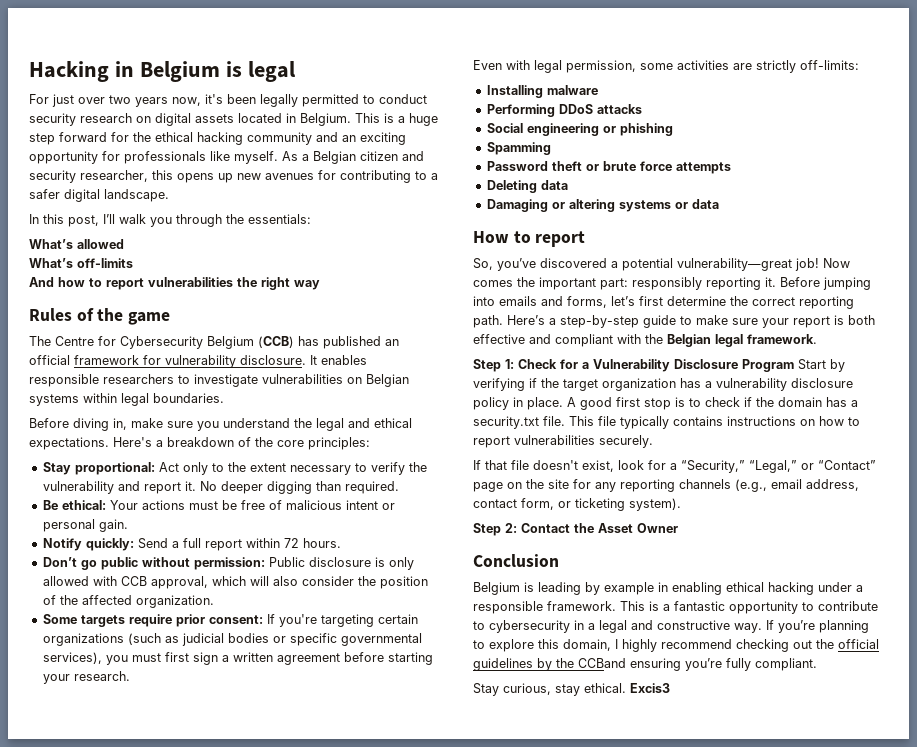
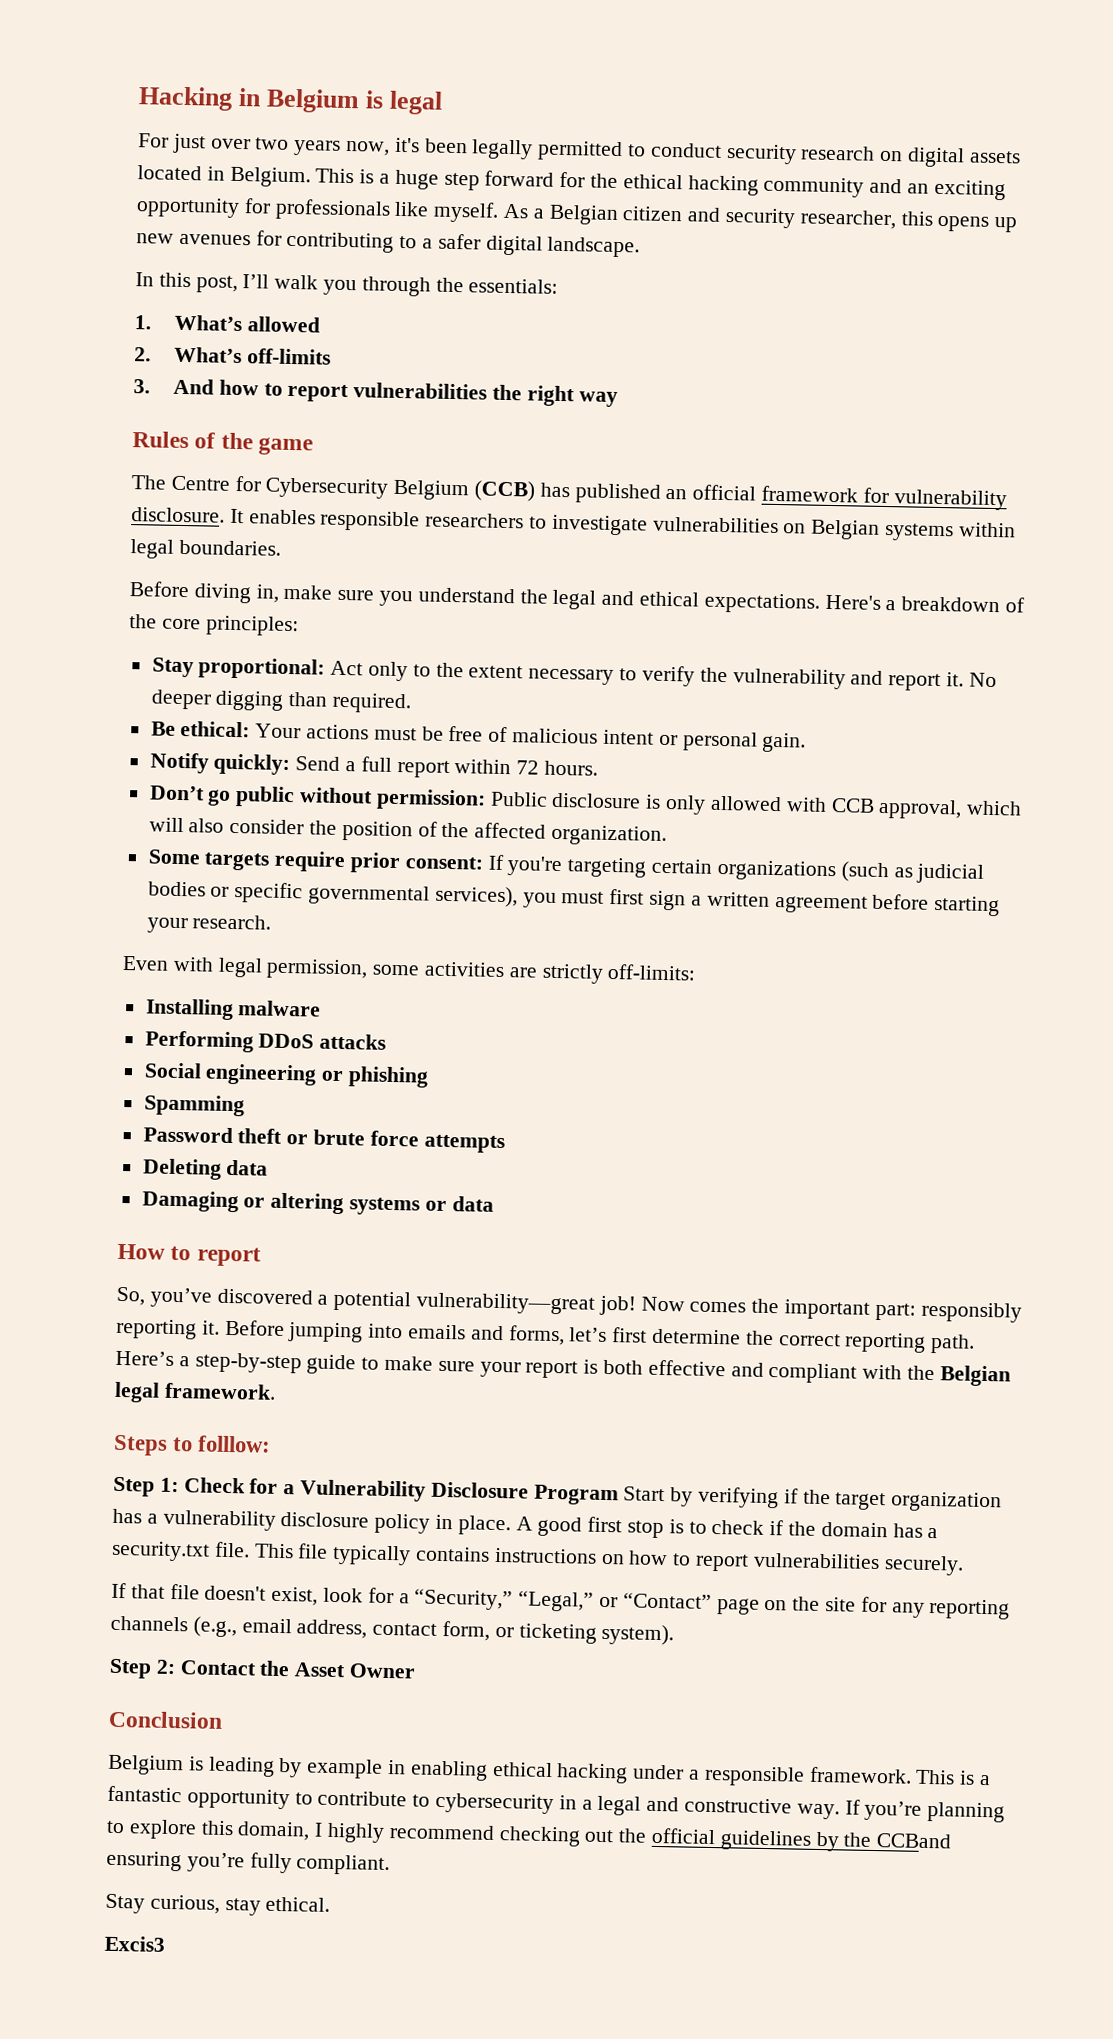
- What’s allowed
+ 1. What’s allowed
- What’s off-limits
+ 2. What’s off-limits
- And how to report vulnerabilities the right way
+ 3. And how to report vulnerabilities the right way
+ Steps to folllow:
- Stay curious, stay ethical. Excis3
+ Stay curious, stay ethical.
+ Excis3

